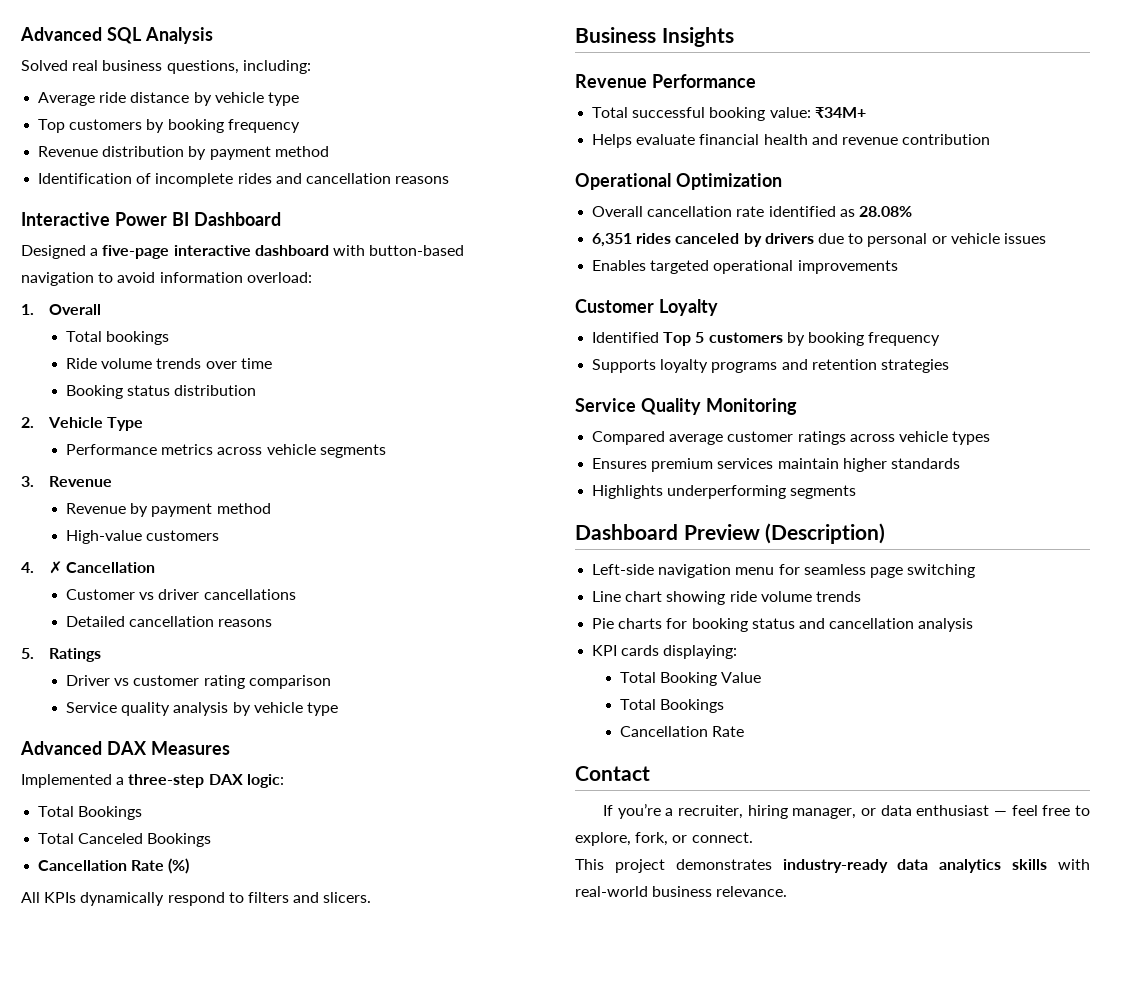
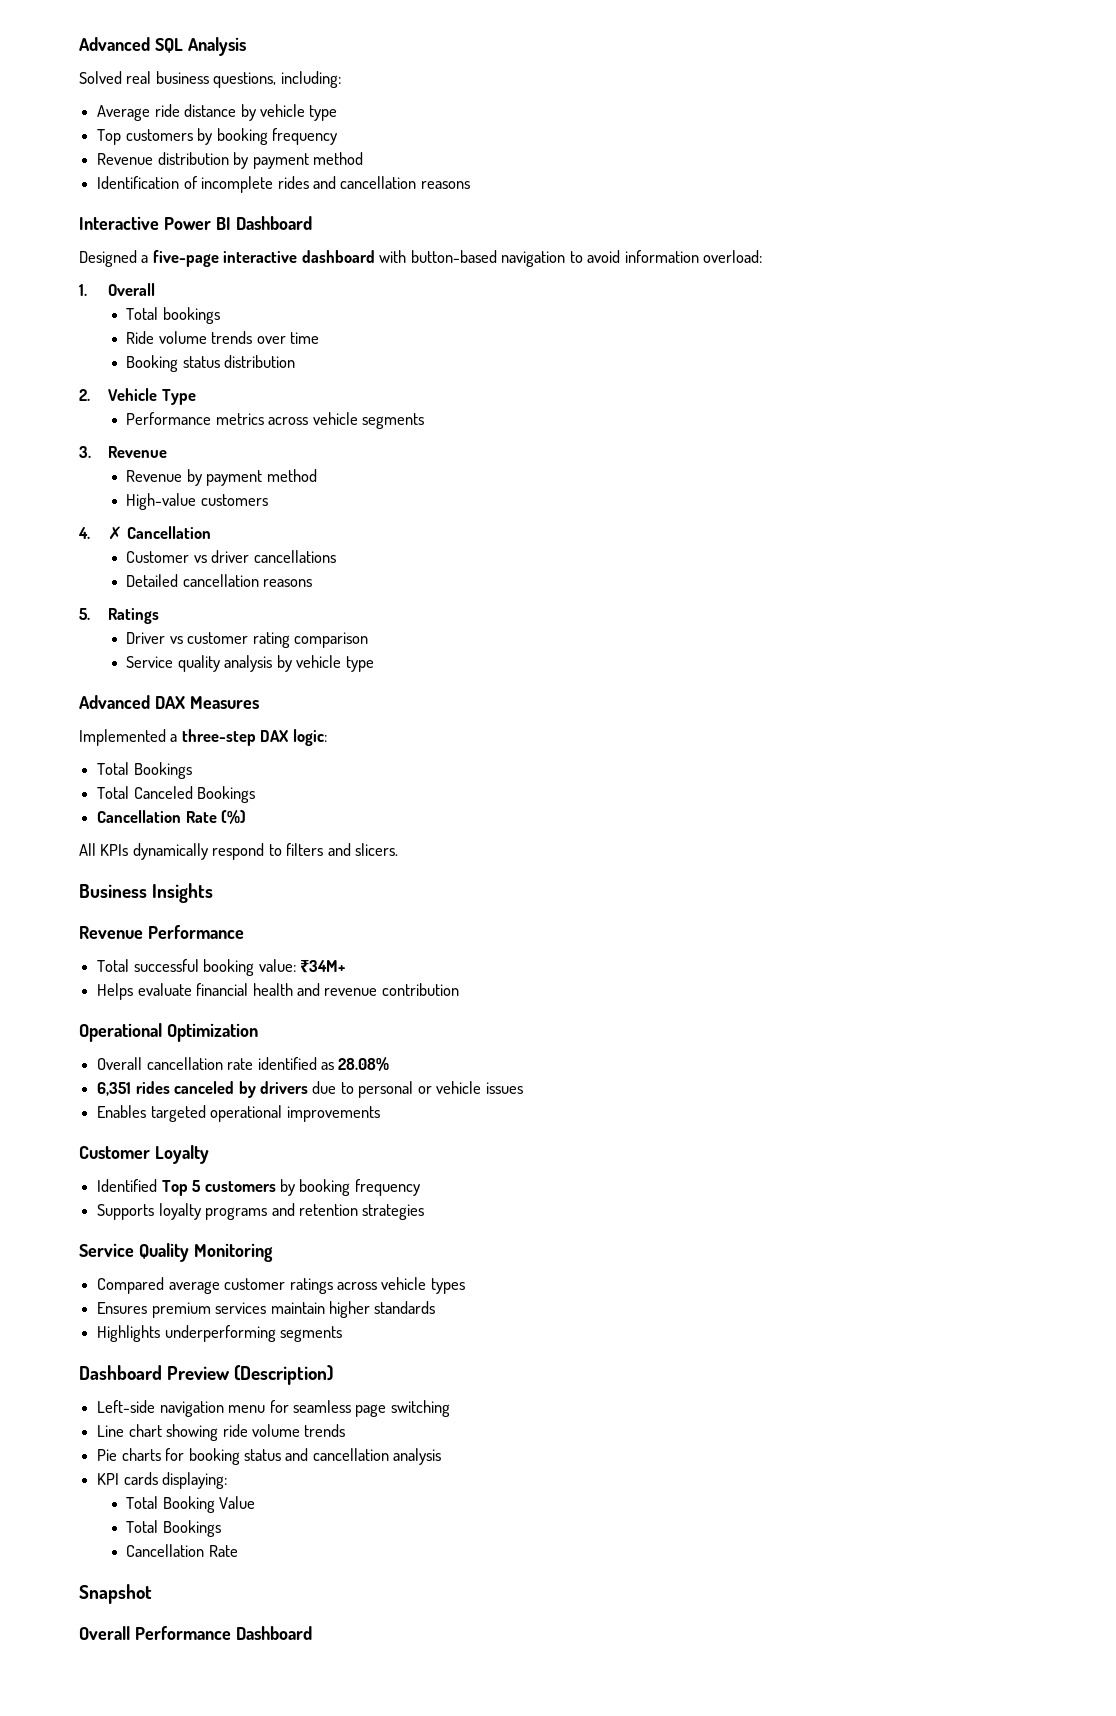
- Contact
- If you’re a recruiter, hiring manager, or data enthusiast — feel free to explore, fork, or connect.
- This project demonstrates industry-ready data analytics skills with real-world business relevance.
+ Snapshot
+ Overall Performance Dashboard

